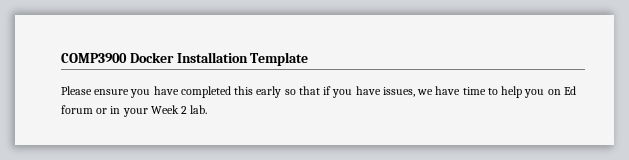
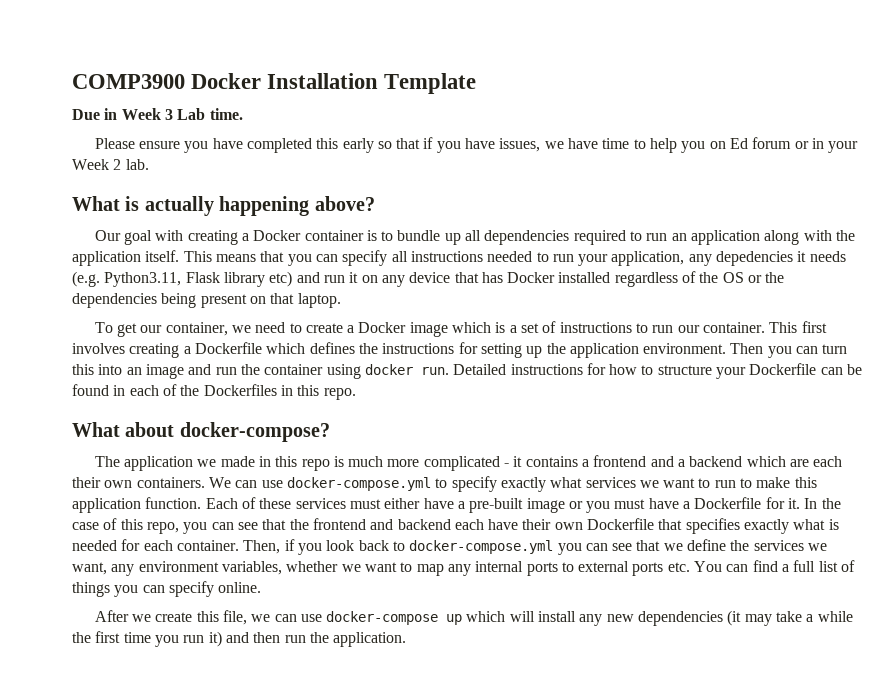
+ Due in Week 3 Lab time.
+ What is actually happening above?
+ Our goal with creating a Docker container is to bundle up all dependencies required to run an application along with the application itself. This means that you can specify all instructions needed to run your application, any depedencies it needs (e.g. Python3.11, Flask library etc) and run it on any device that has Docker installed regardless of the OS or the dependencies being present on that laptop.
+ To get our container, we need to create a Docker image which is a set of instructions to run our container. This first involves creating a Dockerfile which defines the instructions for setting up the application environment. Then you can turn this into an image and run the container using docker run. Detailed instructions for how to structure your Dockerfile can be found in each of the Dockerfiles in this repo.
+ What about docker-compose?
+ The application we made in this repo is much more complicated - it contains a frontend and a backend which are each their own containers. We can use docker-compose.yml to specify exactly what services we want to run to make this application function. Each of these services must either have a pre-built image or you must have a Dockerfile for it. In the case of this repo, you can see that the frontend and backend each have their own Dockerfile that specifies exactly what is needed for each container. Then, if you look back to docker-compose.yml you can see that we define the services we want, any environment variables, whether we want to map any internal ports to external ports etc. You can find a full list of things you can specify online.
+ After we create this file, we can use docker-compose up which will install any new dependencies (it may take a while the first time you run it) and then run the application.

